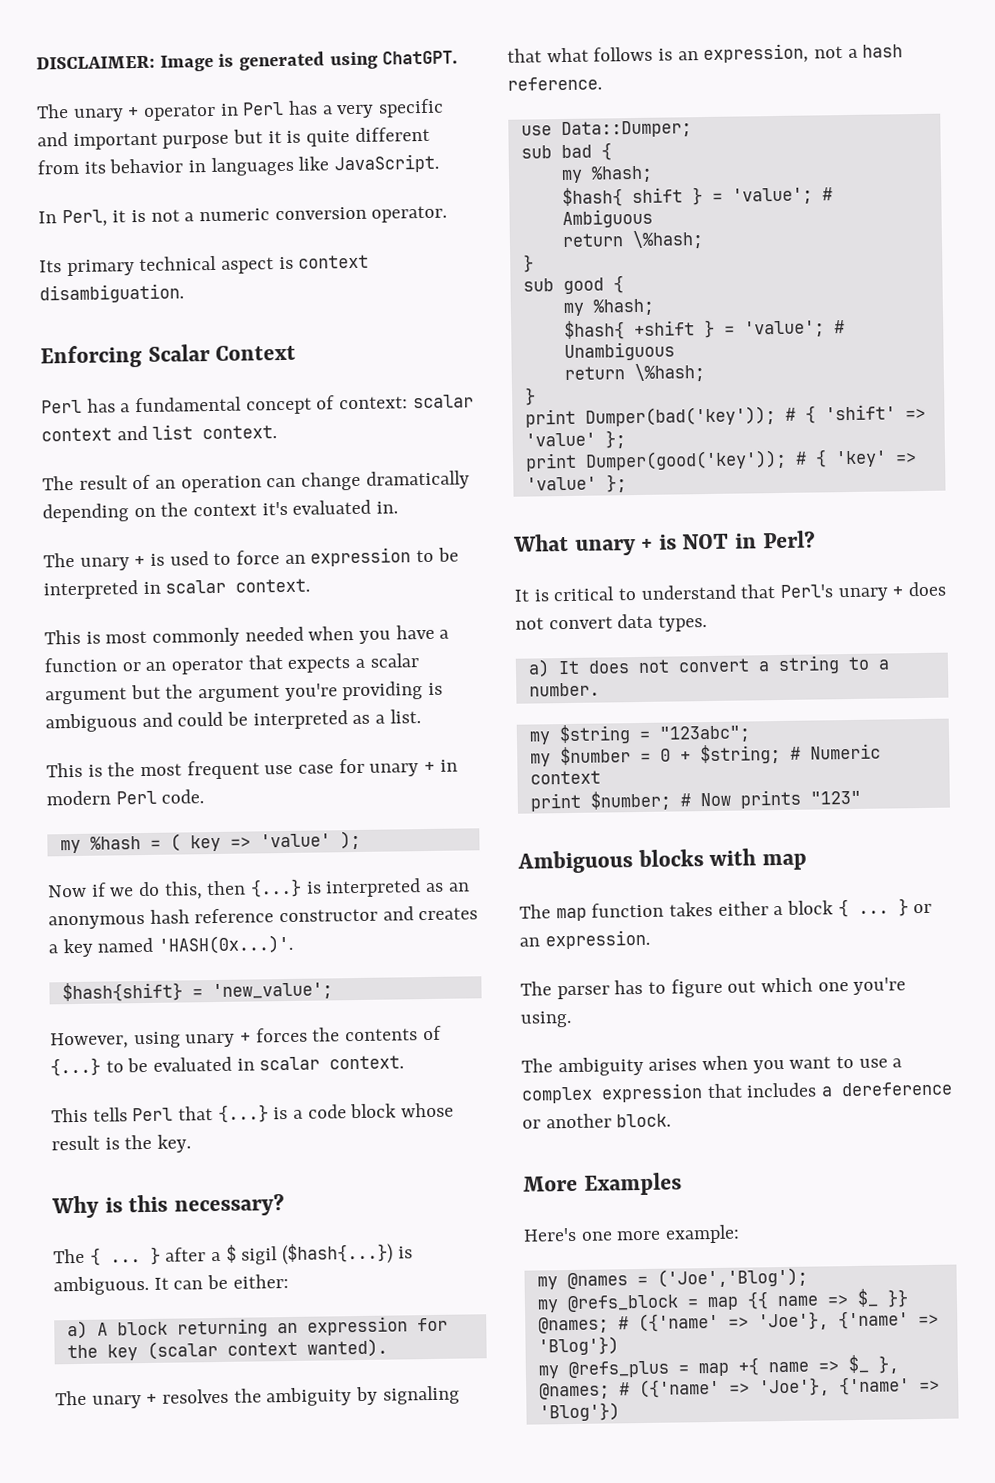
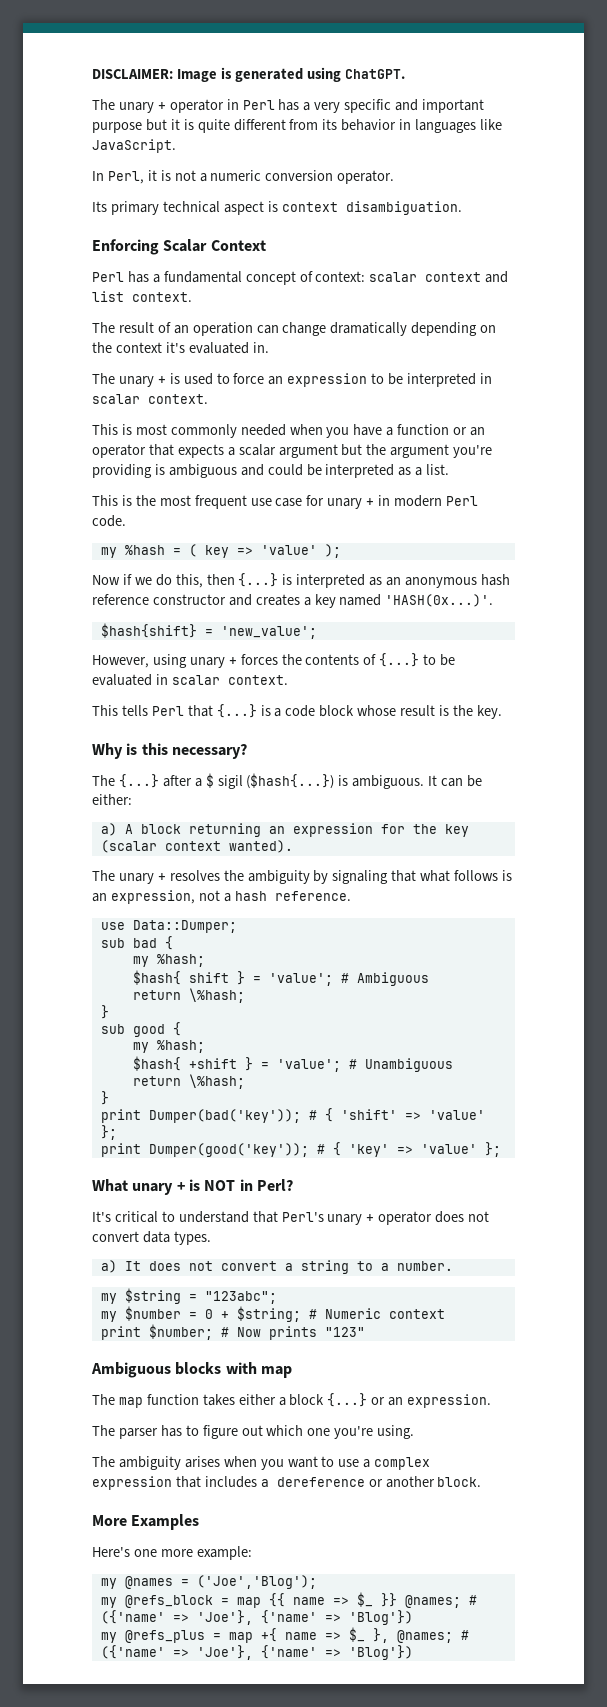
- The { ... } after a $ sigil ($hash{...}) is ambiguous.
+ The {...} after a $ sigil ($hash{...}) is ambiguous.
- It is critical to understand that Perl's unary + does not convert data types.
+ It's critical to understand that Perl's unary + operator does not convert data types.
- The map function takes either a block { ... } or an expression.
+ The map function takes either a block {...} or an expression.

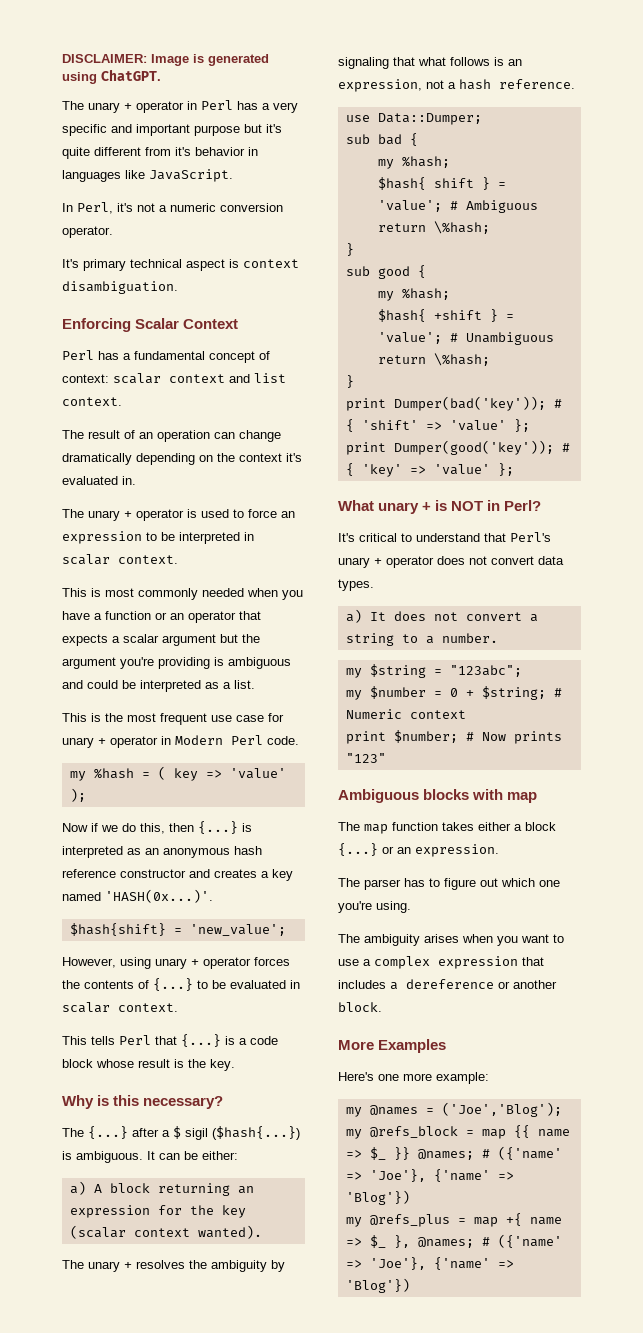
- The unary + operator in Perl has a very specific and important purpose but it is quite different from its behavior in languages like JavaScript.
+ The unary + operator in Perl has a very specific and important purpose but it's quite different from it's behavior in languages like JavaScript.
- In Perl, it is not a numeric conversion operator.
+ In Perl, it's not a numeric conversion operator.
- Its primary technical aspect is context disambiguation.
+ It's primary technical aspect is context disambiguation.
- The unary + is used to force an expression to be interpreted in scalar context.
+ The unary + operator is used to force an expression to be interpreted in scalar context.
- This is the most frequent use case for unary + in modern Perl code.
+ This is the most frequent use case for unary + operator in Modern Perl code.
- However, using unary + forces the contents of {...} to be evaluated in scalar context.
+ However, using unary + operator forces the contents of {...} to be evaluated in scalar context.

